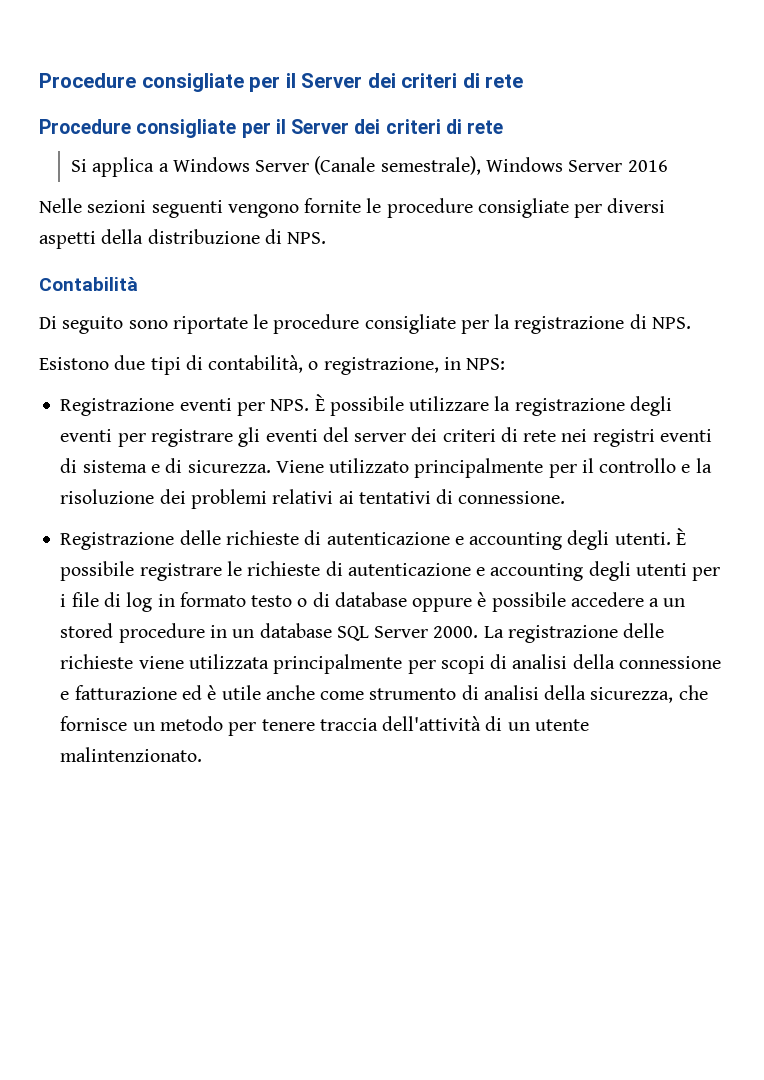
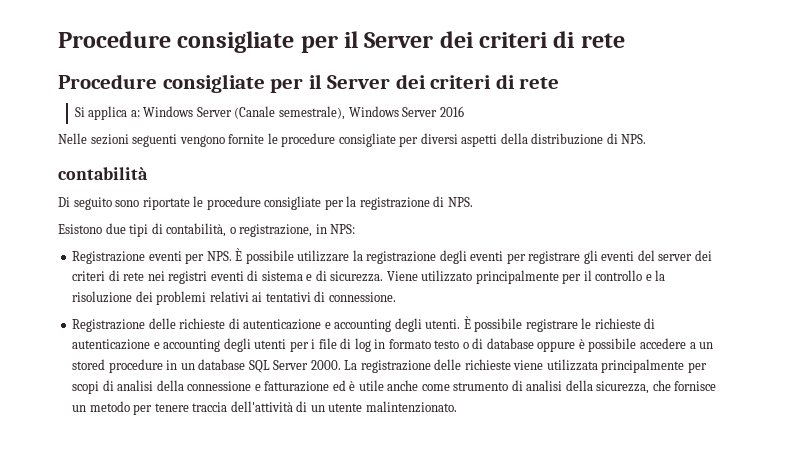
- Si applica a Windows Server (Canale semestrale), Windows Server 2016
+ Si applica a: Windows Server (Canale semestrale), Windows Server 2016
- Contabilità
+ contabilità

